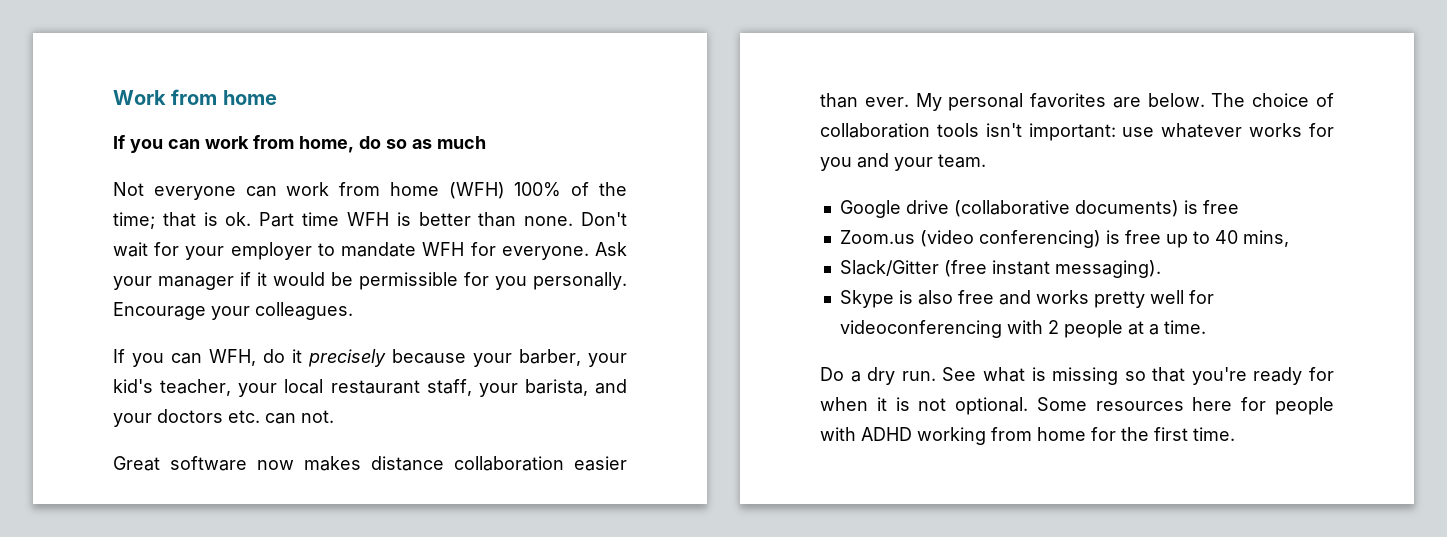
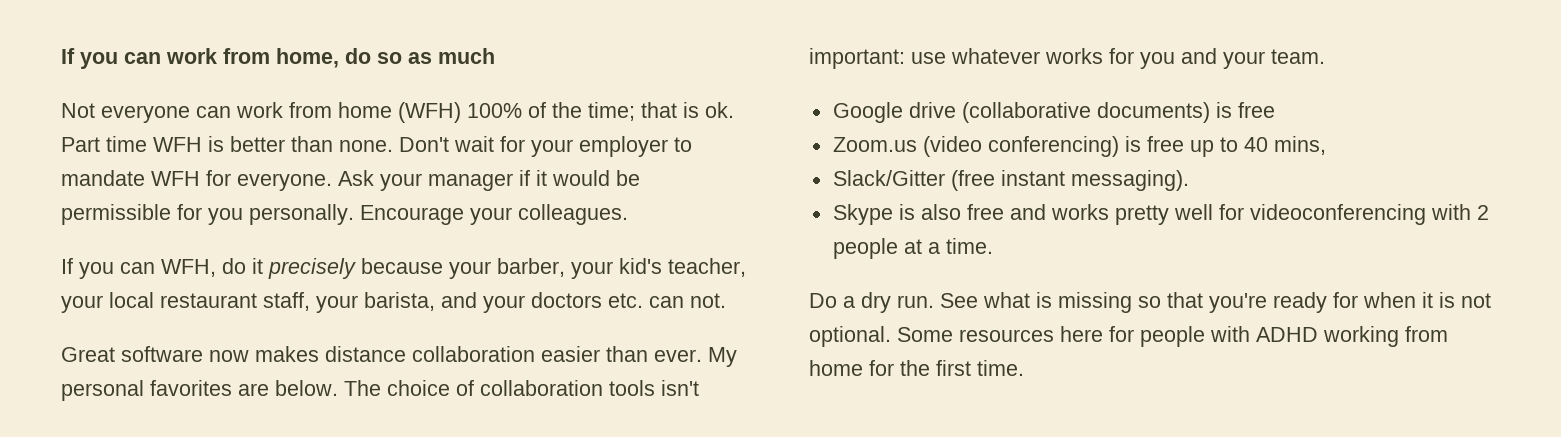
- Work from home

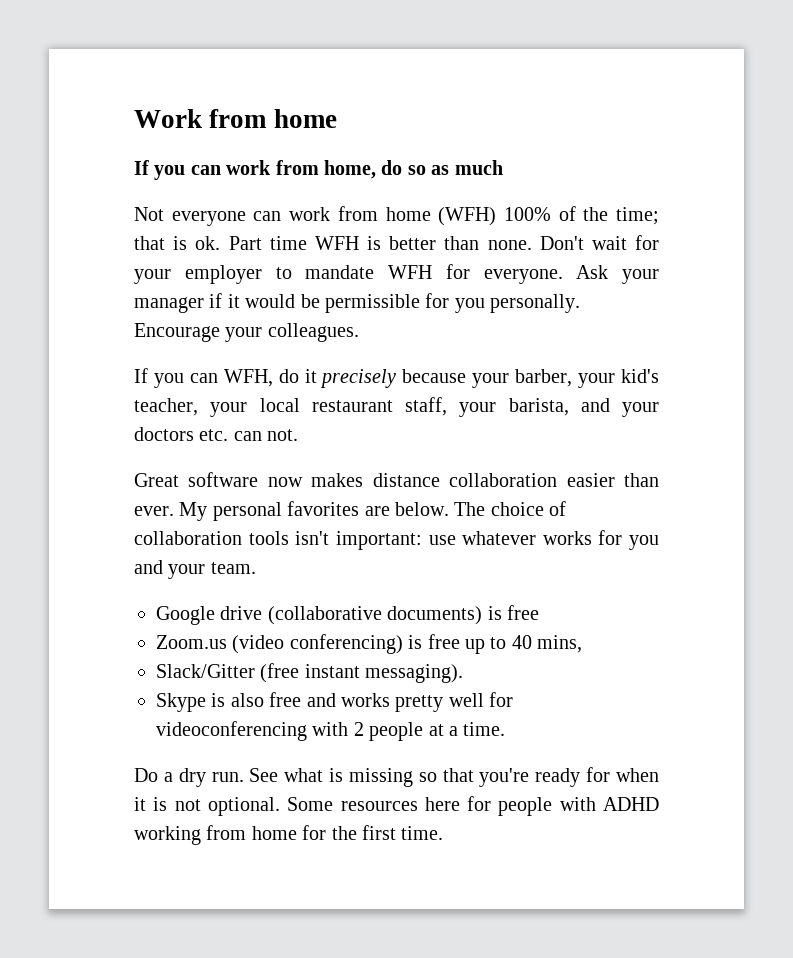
+ Work from home

